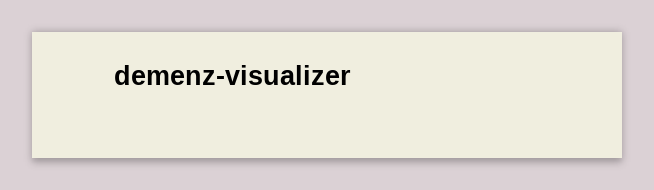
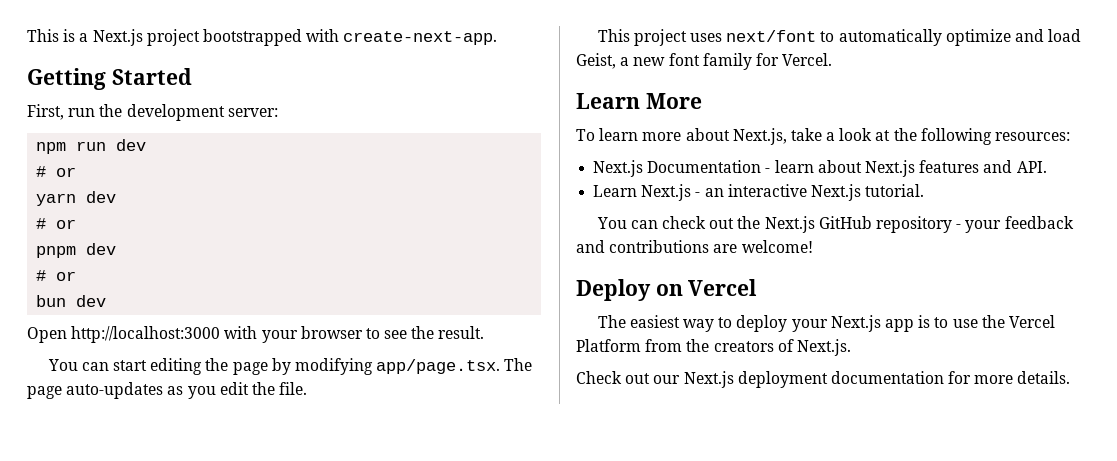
- demenz-visualizer
+ This is a Next.js project bootstrapped with create-next-app.
+ Getting Started
+ First, run the development server:
+ npm run dev
+ # or
+ yarn dev
+ # or
+ pnpm dev
+ # or
+ bun dev
+ Open http://localhost:3000 with your browser to see the result.
+ You can start editing the page by modifying app/page.tsx. The page auto-updates as you edit the file.
+ This project uses next/font to automatically optimize and load Geist, a new font family for Vercel.
+ Learn More
+ To learn more about Next.js, take a look at the following resources:
+ Next.js Documentation - learn about Next.js features and API.
+ Learn Next.js - an interactive Next.js tutorial.
+ You can check out the Next.js GitHub repository - your feedback and contributions are welcome!
+ Deploy on Vercel
+ The easiest way to deploy your Next.js app is to use the Vercel Platform from the creators of Next.js.
+ Check out our Next.js deployment documentation for more details.

